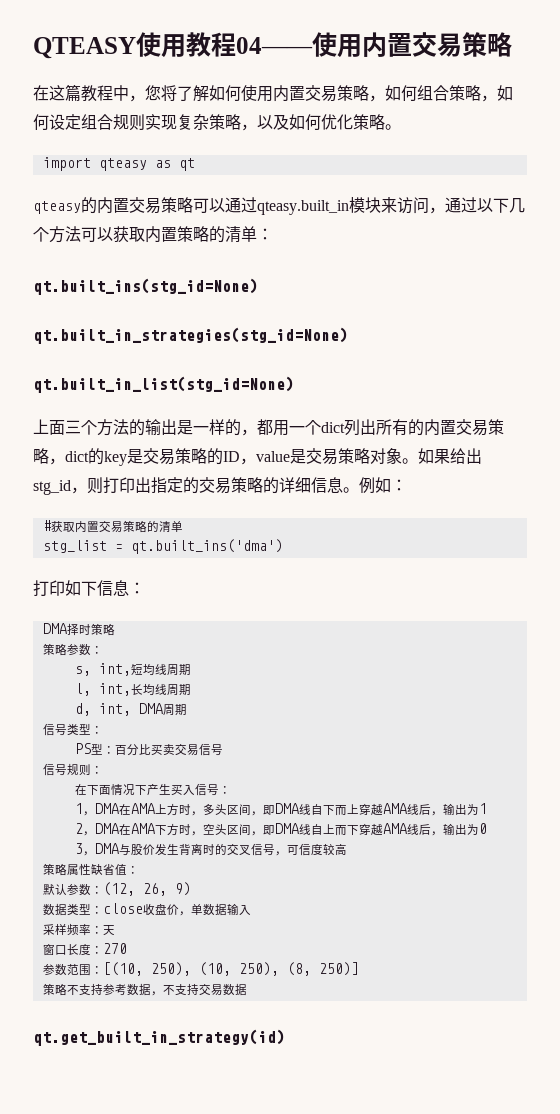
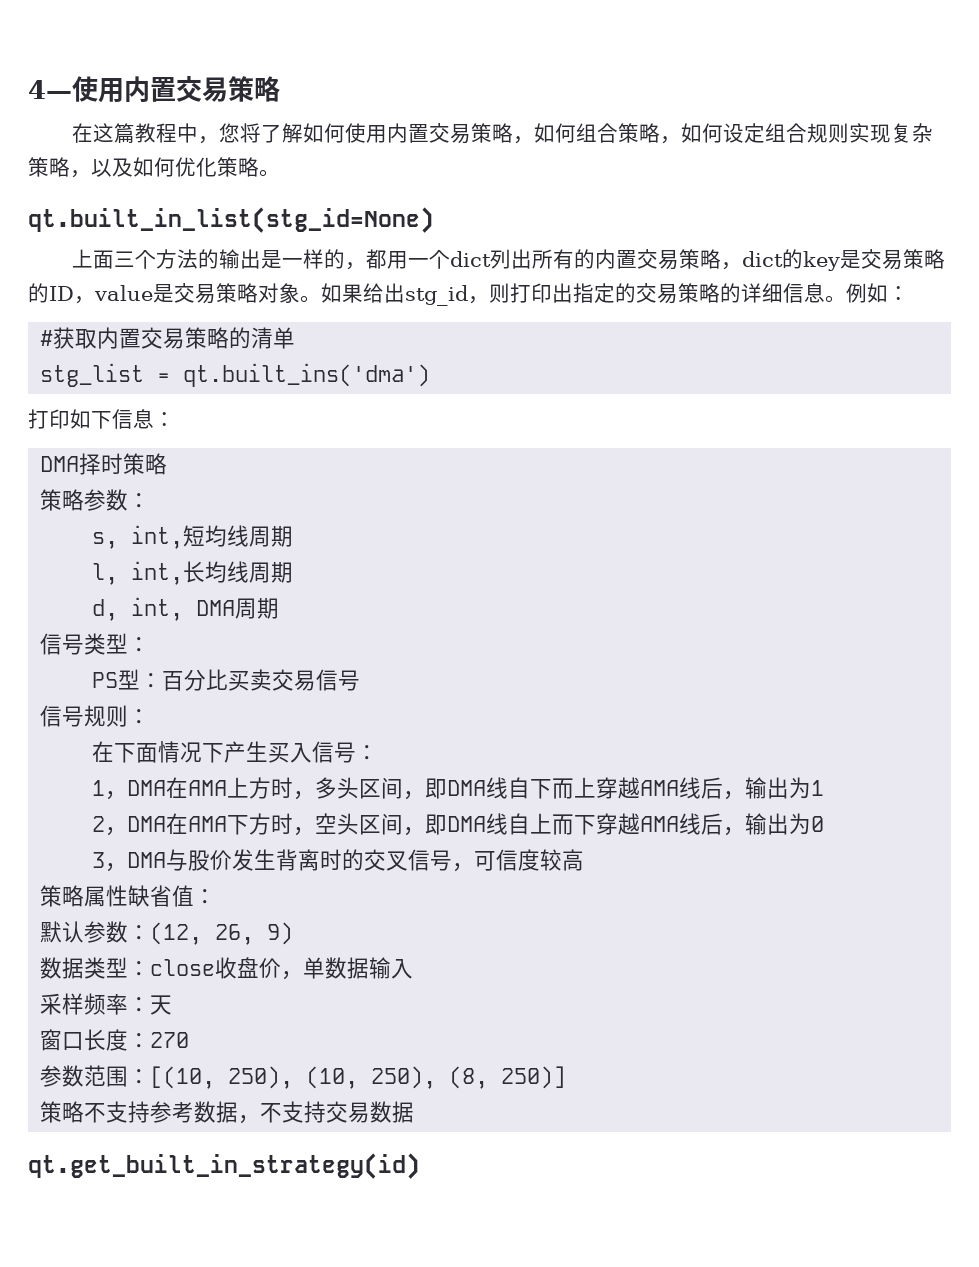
- QTEASY使用教程04——使用内置交易策略
+ 4—使用内置交易策略
- import qteasy as qt
- qteasy的内置交易策略可以通过qteasy.built_in模块来访问，通过以下几个方法可以获取内置策略的清单：
- qt.built_ins(stg_id=None)
- qt.built_in_strategies(stg_id=None)

